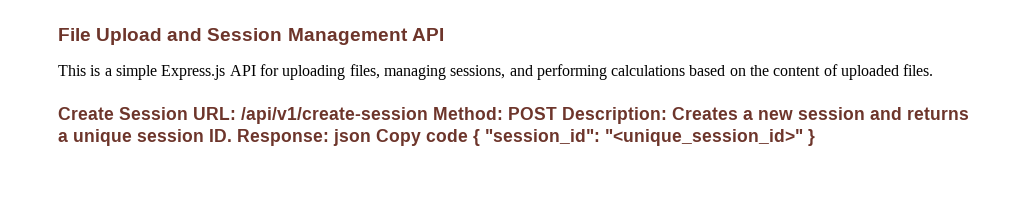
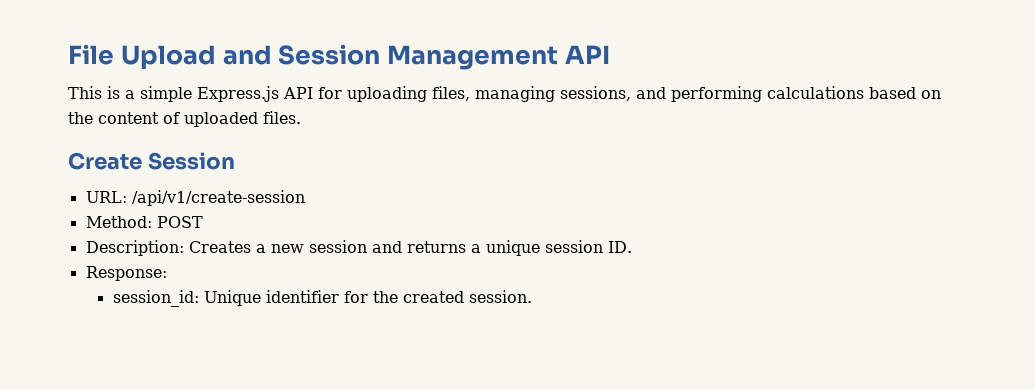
- Create Session URL: /api/v1/create-session Method: POST Description: Creates a new session and returns a unique session ID. Response: json Copy code { "session_id": "<unique_session_id>" }
+ Create Session
+ URL: /api/v1/create-session
+ Method: POST
+ Description: Creates a new session and returns a unique session ID.
+ Response:
+ session_id: Unique identifier for the created session.

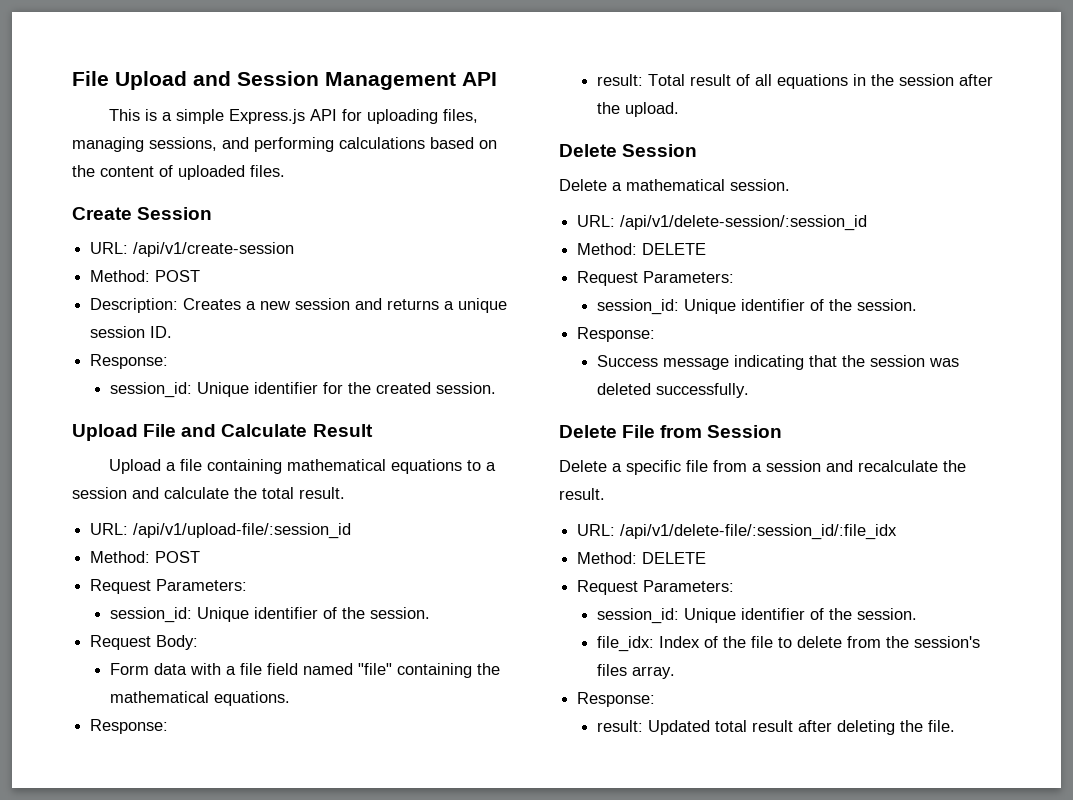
+ Upload File and Calculate Result
+ Upload a file containing mathematical equations to a session and calculate the total result.
+ URL: /api/v1/upload-file/:session_id
+ Method: POST
+ Request Parameters:
+ session_id: Unique identifier of the session.
+ Request Body:
+ Form data with a file field named "file" containing the mathematical equations.
+ Response:
+ result: Total result of all equations in the session after the upload.
+ Delete Session
+ Delete a mathematical session.
+ URL: /api/v1/delete-session/:session_id
+ Method: DELETE
+ Request Parameters:
+ session_id: Unique identifier of the session.
+ Response:
+ Success message indicating that the session was deleted successfully.
+ Delete File from Session
+ Delete a specific file from a session and recalculate the result.
+ URL: /api/v1/delete-file/:session_id/:file_idx
+ Method: DELETE
+ Request Parameters:
+ session_id: Unique identifier of the session.
+ file_idx: Index of the file to delete from the session's files array.
+ Response:
+ result: Updated total result after deleting the file.

